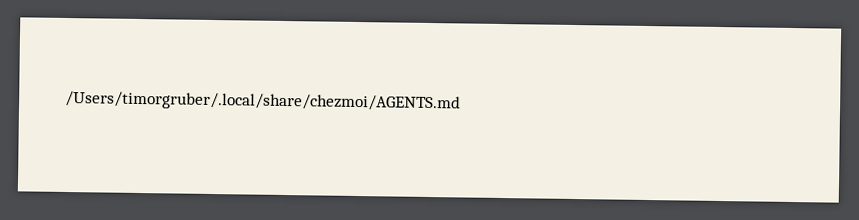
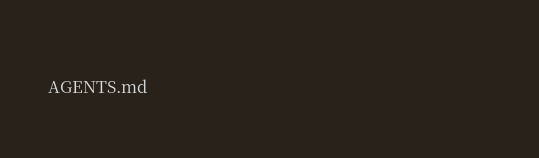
- /Users/timorgruber/.local/share/chezmoi/AGENTS.md
+ AGENTS.md

